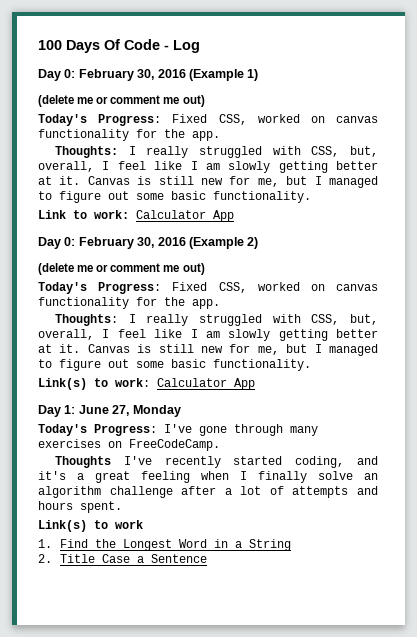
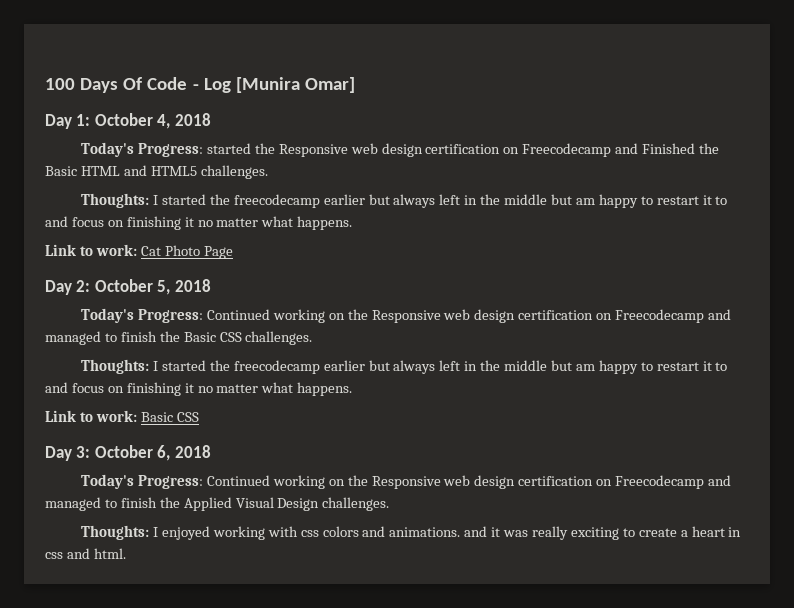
- 100 Days Of Code - Log
- Day 0: February 30, 2016 (Example 1)
- (delete me or comment me out)
- Today's Progress: Fixed CSS, worked on canvas functionality for the app.
- Thoughts: I really struggled with CSS, but, overall, I feel like I am slowly getting better at it. Canvas is still new for me, but I managed to figure out some basic functionality.
- Link to work: Calculator App
- Day 0: February 30, 2016 (Example 2)
- (delete me or comment me out)
- Today's Progress: Fixed CSS, worked on canvas functionality for the app.
- Thoughts: I really struggled with CSS, but, overall, I feel like I am slowly getting better at it. Canvas is still new for me, but I managed to figure out some basic functionality.
- Link(s) to work: Calculator App
- Day 1: June 27, Monday
- Today's Progress: I've gone through many exercises on FreeCodeCamp.
- Thoughts I've recently started coding, and it's a great feeling when I finally solve an algorithm challenge after a lot of attempts and hours spent.
- Link(s) to work
- 1. Find the Longest Word in a String
- 2. Title Case a Sentence
+ 100 Days Of Code - Log [Munira Omar]
+ Day 1: October 4, 2018
+ Today's Progress: started the Responsive web design certification on Freecodecamp and Finished the Basic HTML and HTML5 challenges.
+ Thoughts: I started the freecodecamp earlier but always left in the middle but am happy to restart it to and focus on finishing it no matter what happens.
+ Link to work: Cat Photo Page
+ Day 2: October 5, 2018
+ Today's Progress: Continued working on the Responsive web design certification on Freecodecamp and managed to finish the Basic CSS challenges.
+ Thoughts: I started the freecodecamp earlier but always left in the middle but am happy to restart it to and focus on finishing it no matter what happens.
+ Link to work: Basic CSS
+ Day 3: October 6, 2018
+ Today's Progress: Continued working on the Responsive web design certification on Freecodecamp and managed to finish the Applied Visual Design challenges.
+ Thoughts: I enjoyed working with css colors and animations. and it was really exciting to create a heart in css and html.

